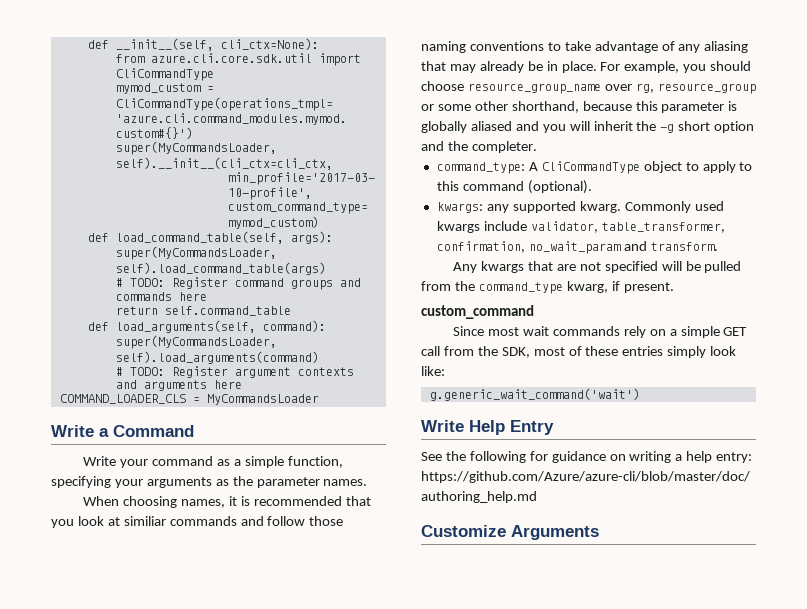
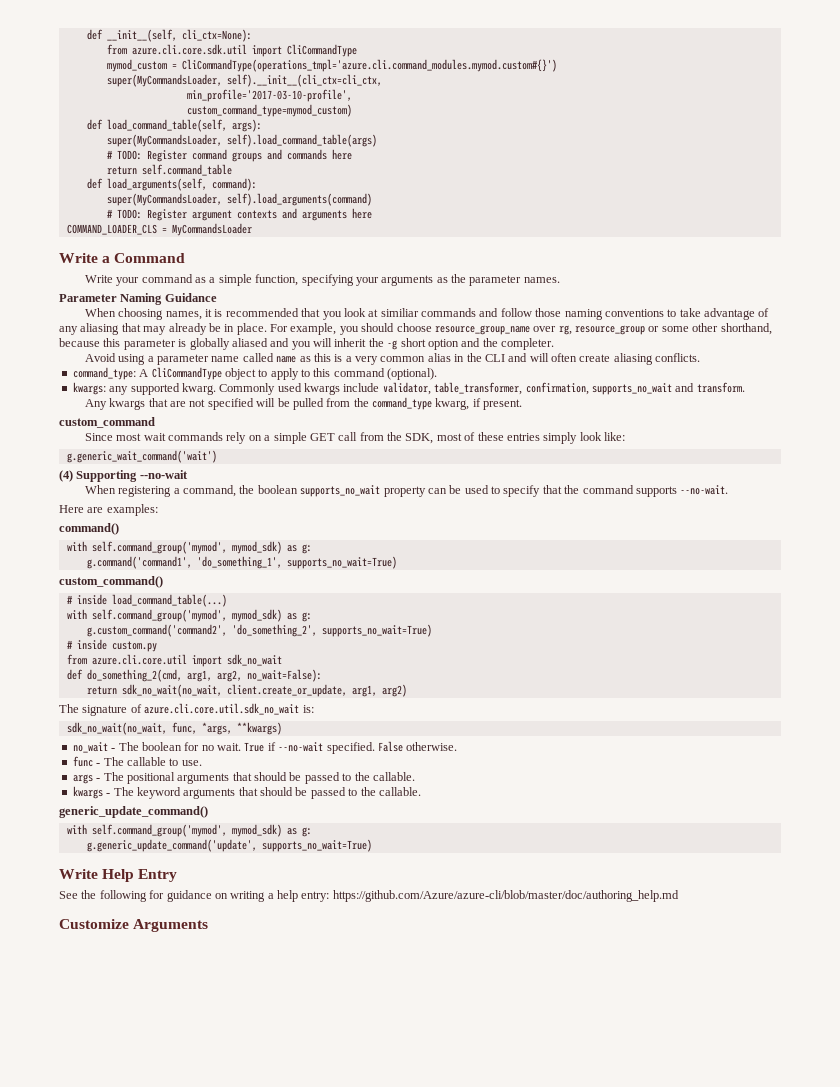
+ Parameter Naming Guidance
+ Avoid using a parameter name called name as this is a very common alias in the CLI and will often create aliasing conflicts.
- Commonly used kwargs include validator, table_transformer, confirmation, no_wait_param and transform.
+ Commonly used kwargs include validator, table_transformer, confirmation, supports_no_wait and transform.
+ (4) Supporting --no-wait
+ When registering a command, the boolean supports_no_wait property can be used to specify that the command supports --no-wait.
+ Here are examples:
+ command()
+ with self.command_group('mymod', mymod_sdk) as g:
+ g.command('command1', 'do_something_1', supports_no_wait=True)
+ custom_command()
+ # inside load_command_table(...)
+ with self.command_group('mymod', mymod_sdk) as g:
+ g.custom_command('command2', 'do_something_2', supports_no_wait=True)
+ # inside custom.py
+ from azure.cli.core.util import sdk_no_wait
+ def do_something_2(cmd, arg1, arg2, no_wait=False):
+ return sdk_no_wait(no_wait, client.create_or_update, arg1, arg2)
+ The signature of azure.cli.core.util.sdk_no_wait is:
+ sdk_no_wait(no_wait, func, *args, **kwargs)
+ no_wait - The boolean for no wait. True if --no-wait specified. False otherwise.
+ func - The callable to use.
+ args - The positional arguments that should be passed to the callable.
+ kwargs - The keyword arguments that should be passed to the callable.
+ generic_update_command()
+ with self.command_group('mymod', mymod_sdk) as g:
+ g.generic_update_command('update', supports_no_wait=True)

